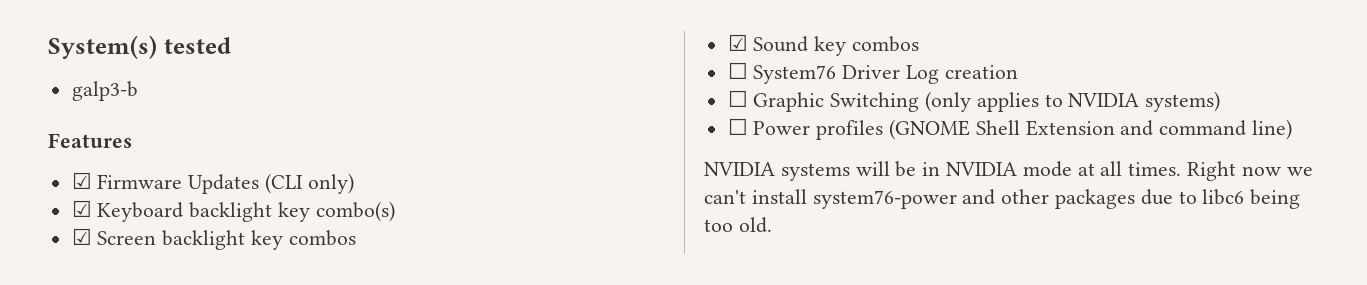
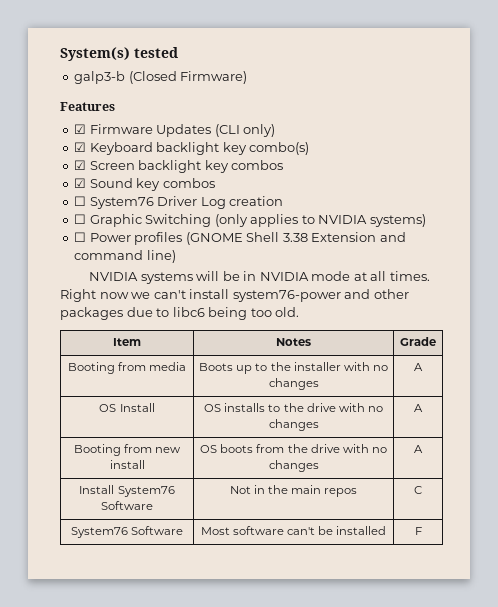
- galp3-b
+ galp3-b (Closed Firmware)
- ☐ Power profiles (GNOME Shell Extension and command line)
+ ☐ Power profiles (GNOME Shell 3.38 Extension and command line)
+ Item | Notes | Grade
+ Booting from media | Boots up to the installer with no changes | A
+ OS Install | OS installs to the drive with no changes | A
+ Booting from new install | OS boots from the drive with no changes | A
+ Install System76 Software | Not in the main repos | C
+ System76 Software | Most software can't be installed | F

